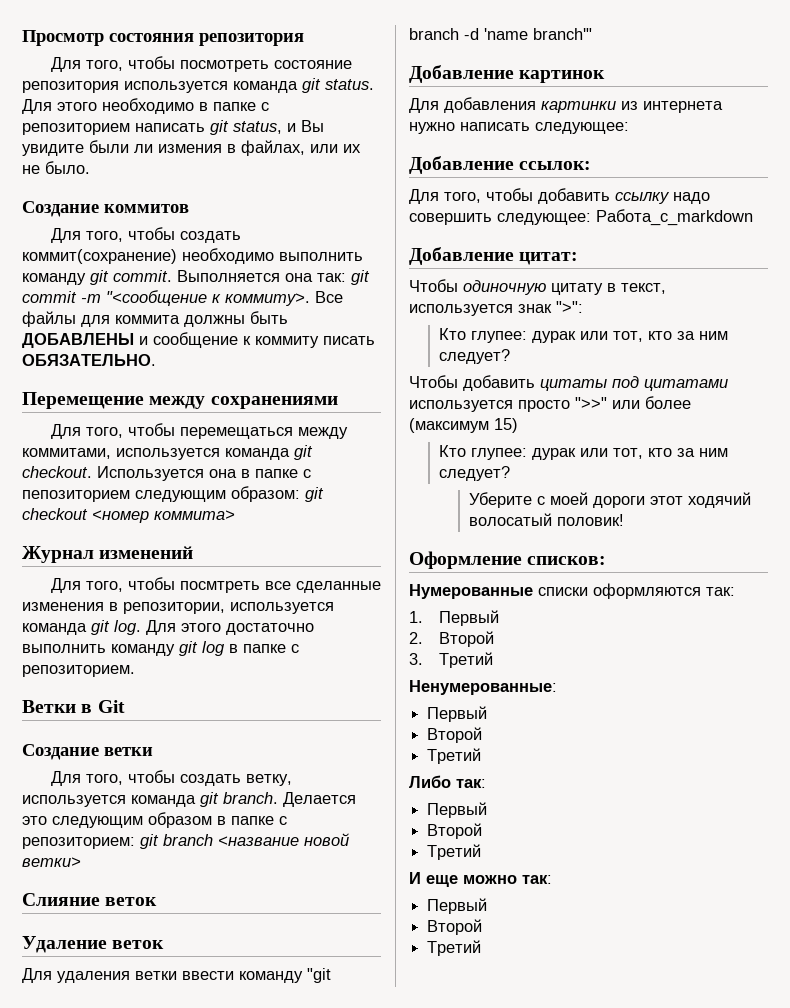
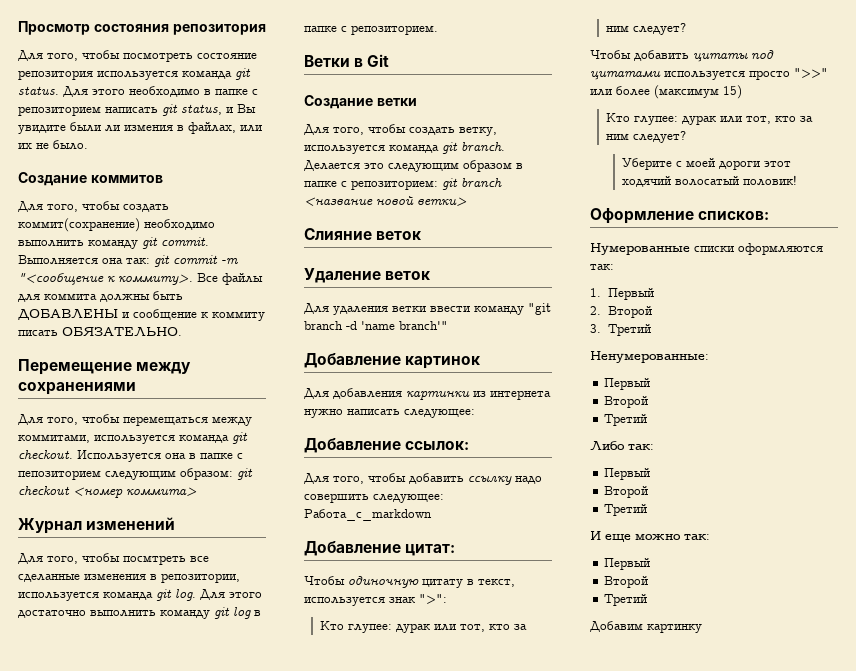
+ Добавим картинку

